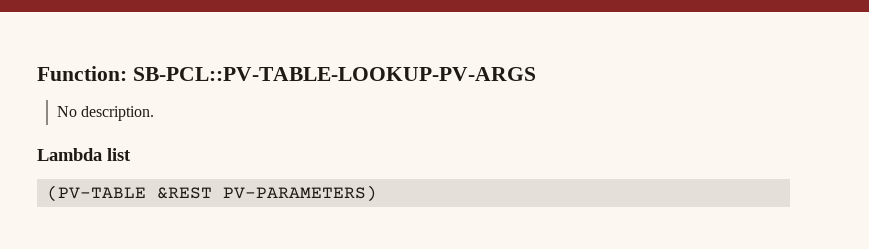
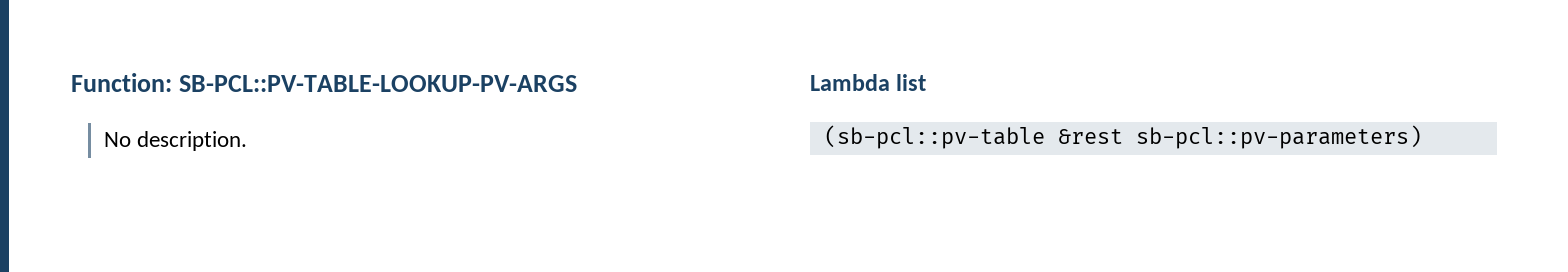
- (PV-TABLE &REST PV-PARAMETERS)
+ (sb-pcl::pv-table &rest sb-pcl::pv-parameters)

